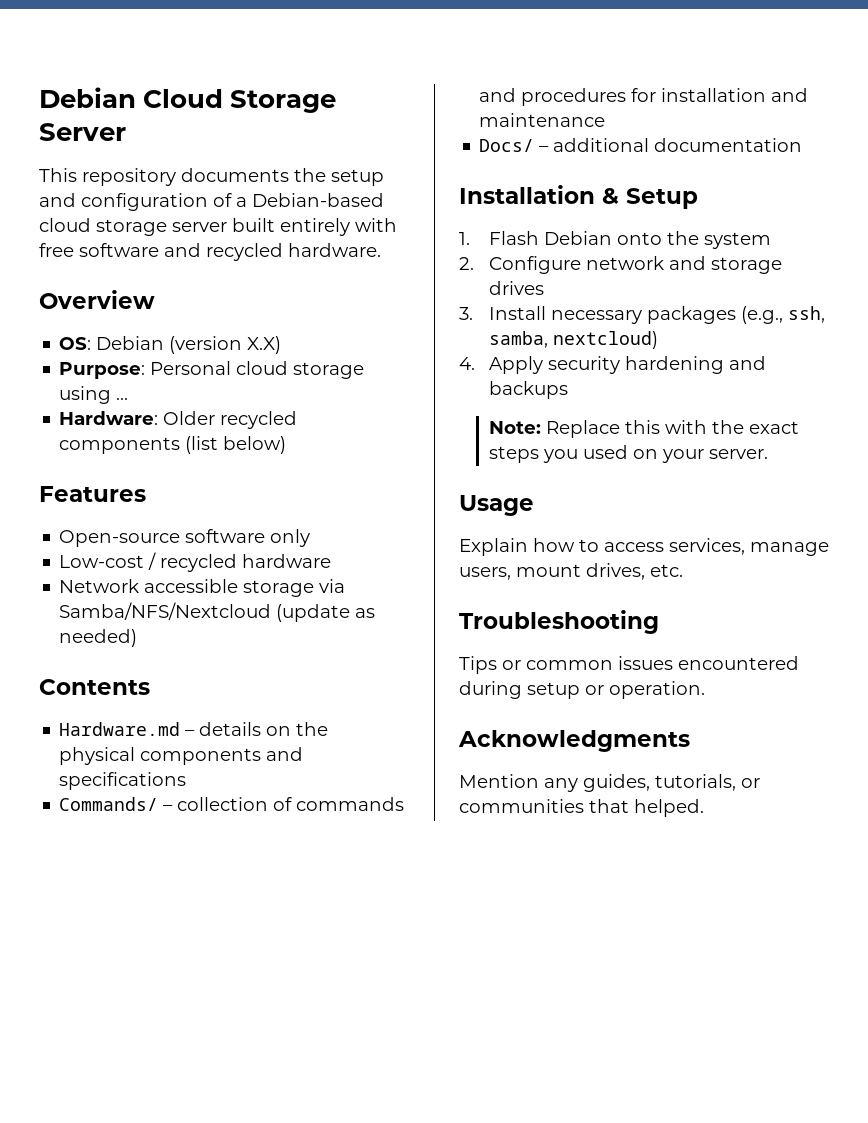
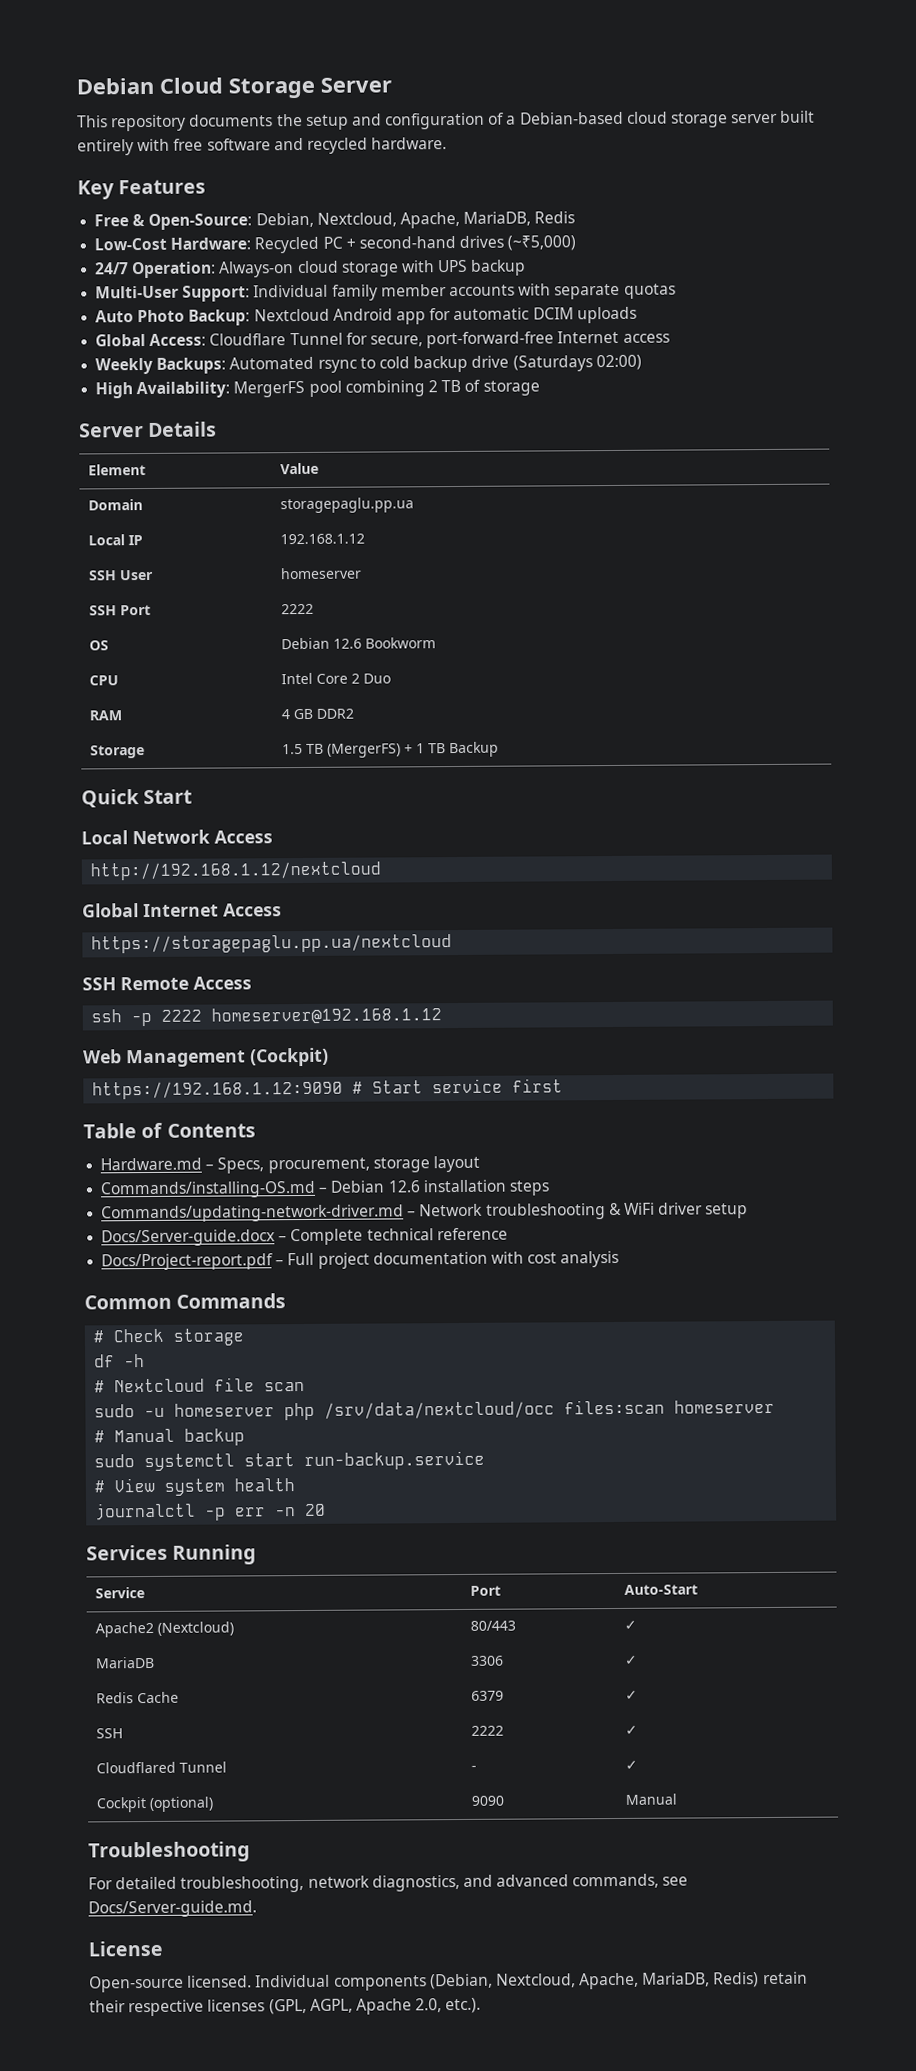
- Overview
- OS: Debian (version X.X)
- Purpose: Personal cloud storage using ...
- Hardware: Older recycled components (list below)
- Features
- Open-source software only
- Low-cost / recycled hardware
- Network accessible storage via Samba/NFS/Nextcloud (update as needed)
- Contents
- Hardware.md – details on the physical components and specifications
- Commands/ – collection of commands and procedures for installation and maintenance
- Docs/ – additional documentation
- Installation & Setup
- 1. Flash Debian onto the system
- 2. Configure network and storage drives
- 3. Install necessary packages (e.g., ssh, samba, nextcloud)
- 4. Apply security hardening and backups
- Note: Replace this with the exact steps you used on your server.
- Usage
- Explain how to access services, manage users, mount drives, etc.
+ Key Features
+ Free & Open-Source: Debian, Nextcloud, Apache, MariaDB, Redis
+ Low-Cost Hardware: Recycled PC + second-hand drives (~₹5,000)
+ 24/7 Operation: Always-on cloud storage with UPS backup
+ Multi-User Support: Individual family member accounts with separate quotas
+ Auto Photo Backup: Nextcloud Android app for automatic DCIM uploads
+ Global Access: Cloudflare Tunnel for secure, port-forward-free Internet access
+ Weekly Backups: Automated rsync to cold backup drive (Saturdays 02:00)
+ High Availability: MergerFS pool combining 2 TB of storage
+ Server Details
+ Element | Value
+ Domain | storagepaglu.pp.ua
+ Local IP | 192.168.1.12
+ SSH User | homeserver
+ SSH Port | 2222
+ OS | Debian 12.6 Bookworm
+ CPU | Intel Core 2 Duo
+ RAM | 4 GB DDR2
+ Storage | 1.5 TB (MergerFS) + 1 TB Backup
+ Quick Start
+ Local Network Access
+ http://192.168.1.12/nextcloud
+ Global Internet Access
+ https://storagepaglu.pp.ua/nextcloud
+ SSH Remote Access
+ ssh -p 2222 homeserver@192.168.1.12
+ Web Management (Cockpit)
+ https://192.168.1.12:9090 # Start service first
+ Table of Contents
+ Hardware.md – Specs, procurement, storage layout
+ Commands/installing-OS.md – Debian 12.6 installation steps
+ Commands/updating-network-driver.md – Network troubleshooting & WiFi driver setup
+ Docs/Server-guide.docx – Complete technical reference
+ Docs/Project-report.pdf – Full project documentation with cost analysis
+ Common Commands
+ # Check storage
+ df -h
+ # Nextcloud file scan
+ sudo -u homeserver php /srv/data/nextcloud/occ files:scan homeserver
+ # Manual backup
+ sudo systemctl start run-backup.service
+ # View system health
+ journalctl -p err -n 20
+ Services Running
+ Service | Port | Auto-Start
+ Apache2 (Nextcloud) | 80/443 | ✓
+ MariaDB | 3306 | ✓
+ Redis Cache | 6379 | ✓
+ SSH | 2222 | ✓
+ Cloudflared Tunnel | - | ✓
+ Cockpit (optional) | 9090 | Manual
  Troubleshooting
- Tips or common issues encountered during setup or operation.
- Acknowledgments
- Mention any guides, tutorials, or communities that helped.
+ For detailed troubleshooting, network diagnostics, and advanced commands, see Docs/Server-guide.md.
+ License
+ Open-source licensed. Individual components (Debian, Nextcloud, Apache, MariaDB, Redis) retain their respective licenses (GPL, AGPL, Apache 2.0, etc.).

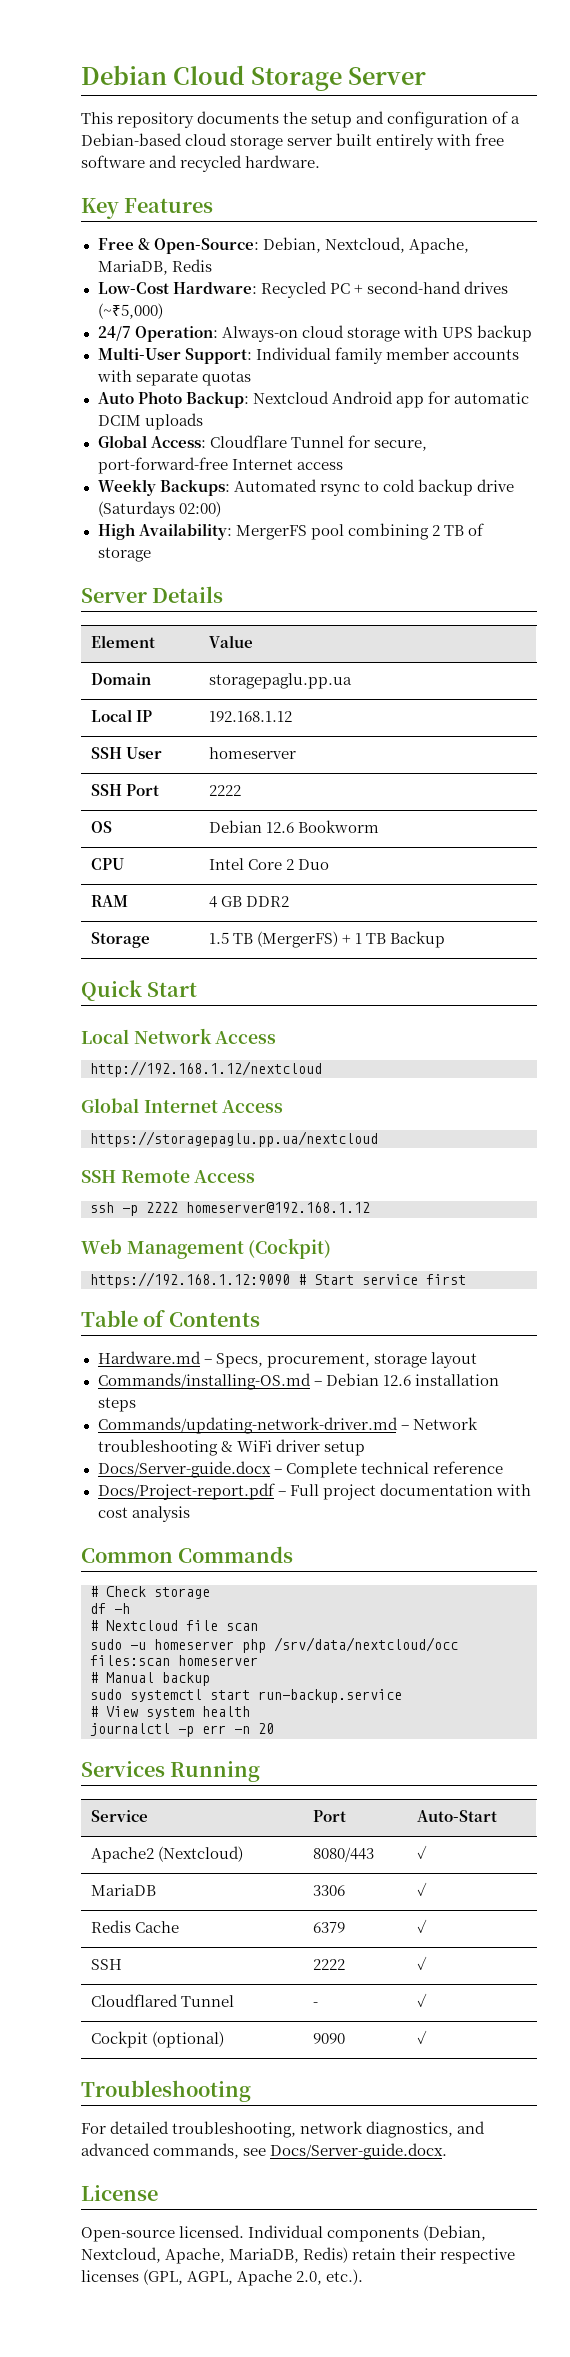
- Apache2 (Nextcloud) | 80/443 | ✓
+ Apache2 (Nextcloud) | 8080/443 | ✓
- Cockpit (optional) | 9090 | Manual
+ Cockpit (optional) | 9090 | ✓
- For detailed troubleshooting, network diagnostics, and advanced commands, see Docs/Server-guide.md.
+ For detailed troubleshooting, network diagnostics, and advanced commands, see Docs/Server-guide.docx.

